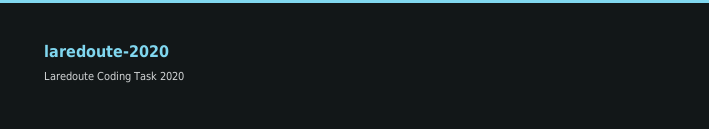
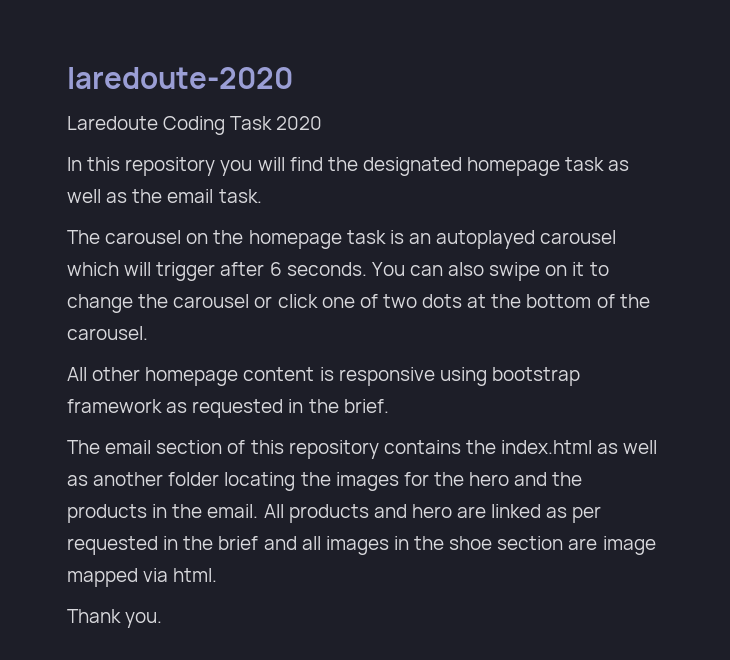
+ In this repository you will find the designated homepage task as well as the email task.
+ The carousel on the homepage task is an autoplayed carousel which will trigger after 6 seconds. You can also swipe on it to change the carousel or click one of two dots at the bottom of the carousel.
+ All other homepage content is responsive using bootstrap framework as requested in the brief.
+ The email section of this repository contains the index.html as well as another folder locating the images for the hero and the products in the email. All products and hero are linked as per requested in the brief and all images in the shoe section are image mapped via html.
+ Thank you.

